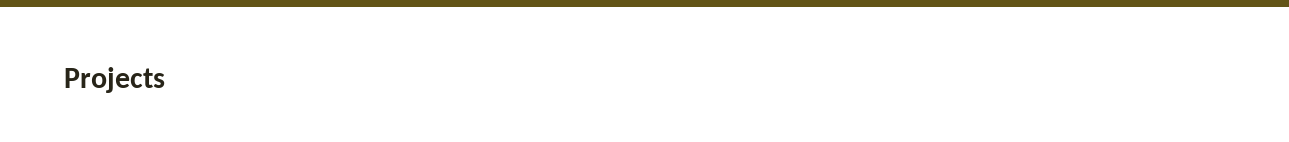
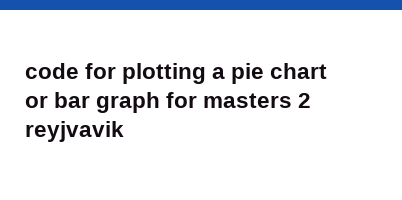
- Projects
+ code for plotting a pie chart or bar graph for masters 2 reyjvavik

